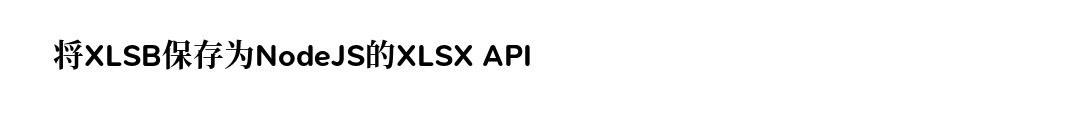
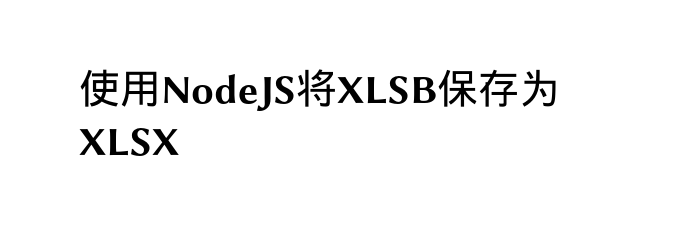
- 将XLSB保存为NodeJS的XLSX API
+ 使用NodeJS将XLSB保存为XLSX

